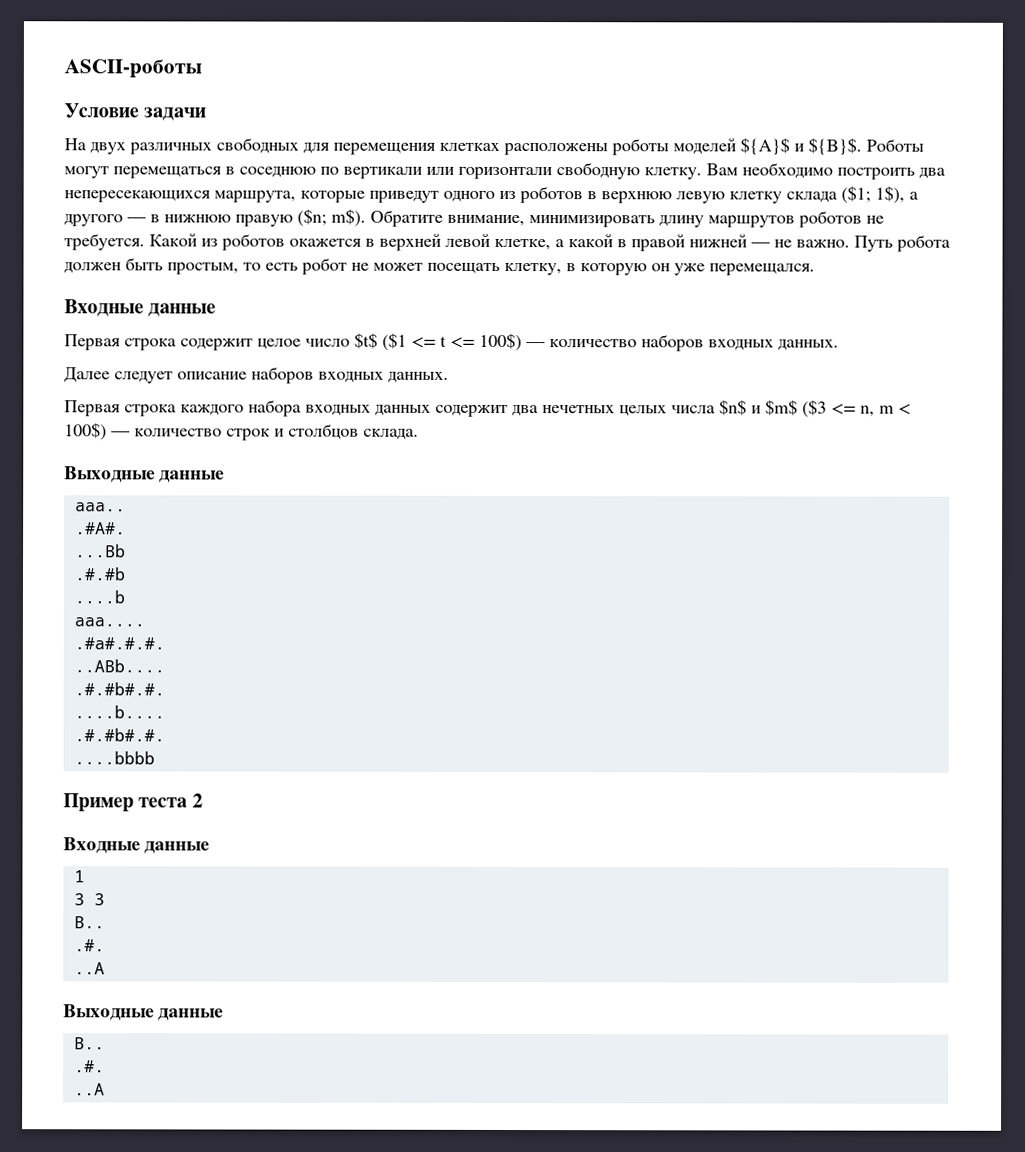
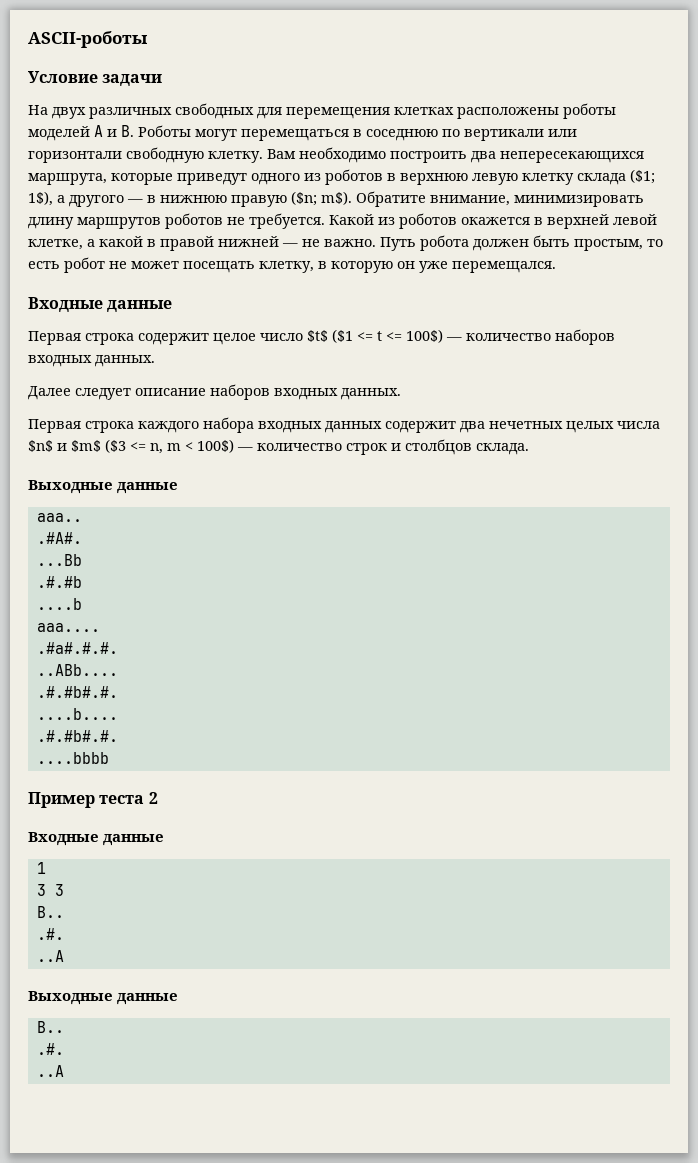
- На двух различных свободных для перемещения клетках расположены роботы моделей ${A}$ и ${B}$. Роботы могут перемещаться в соседнюю по вертикали или горизонтали свободную клетку.
+ На двух различных свободных для перемещения клетках расположены роботы моделей A и B. Роботы могут перемещаться в соседнюю по вертикали или горизонтали свободную клетку.

